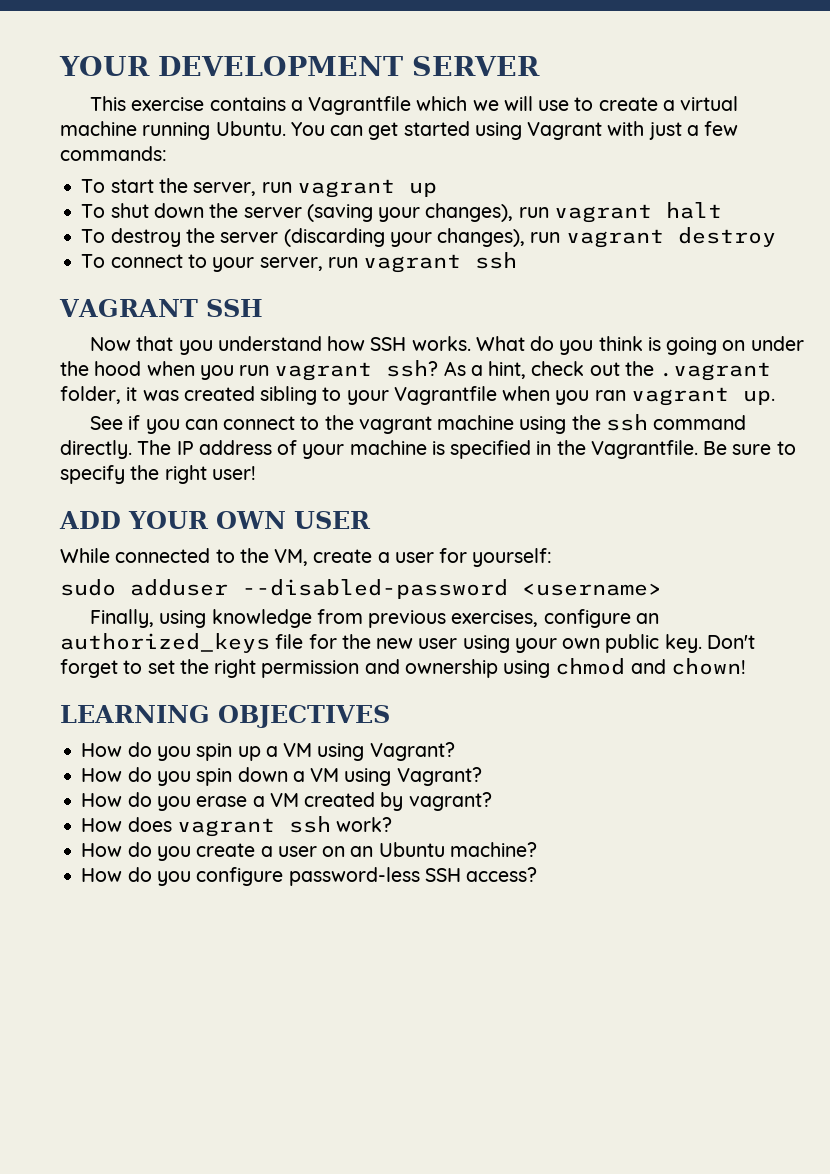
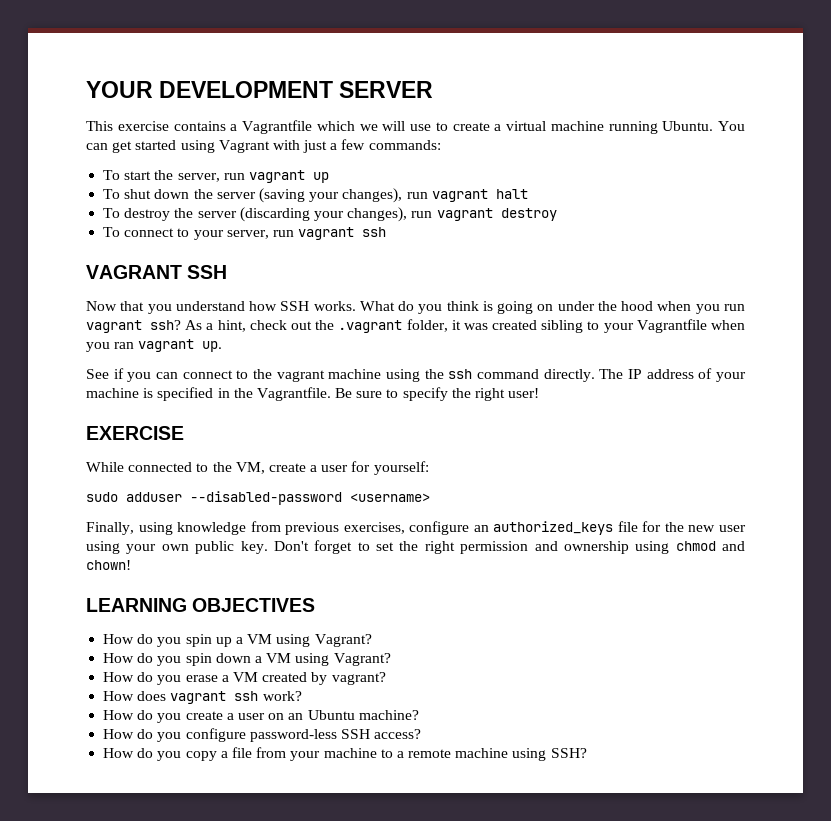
- ADD YOUR OWN USER
+ EXERCISE
+ How do you copy a file from your machine to a remote machine using SSH?

